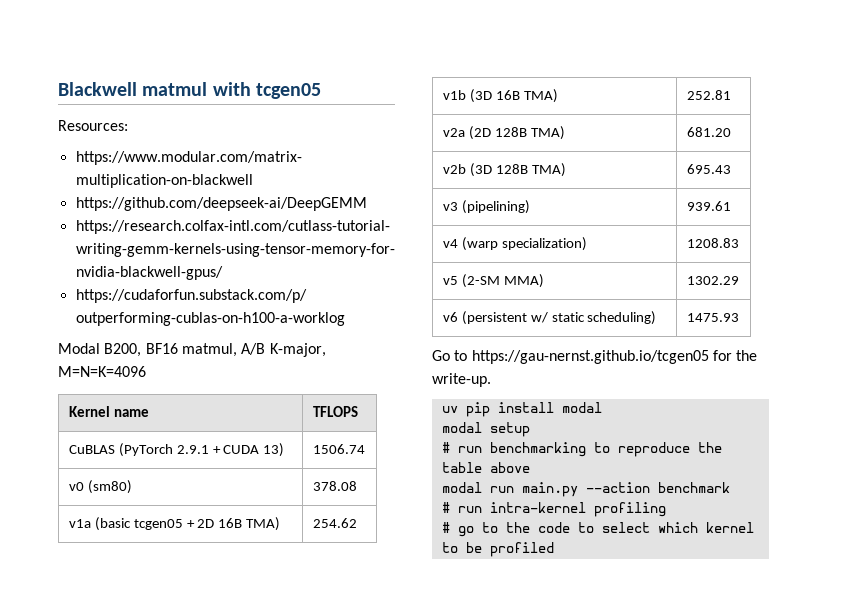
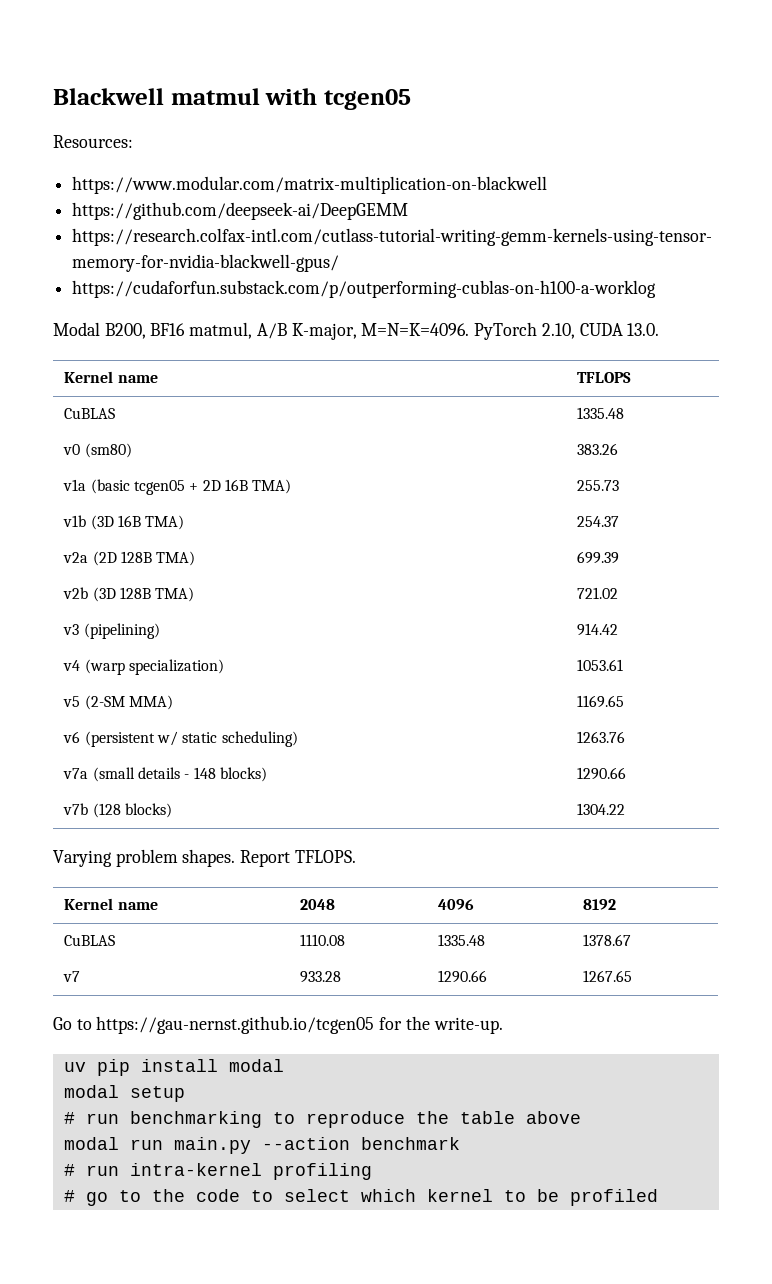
- Modal B200, BF16 matmul, A/B K-major, M=N=K=4096
+ Modal B200, BF16 matmul, A/B K-major, M=N=K=4096. PyTorch 2.10, CUDA 13.0.
- CuBLAS (PyTorch 2.9.1 + CUDA 13) | 1506.74
+ CuBLAS | 1335.48
- v0 (sm80) | 378.08
+ v0 (sm80) | 383.26
- v1a (basic tcgen05 + 2D 16B TMA) | 254.62
+ v1a (basic tcgen05 + 2D 16B TMA) | 255.73
- v1b (3D 16B TMA) | 252.81
+ v1b (3D 16B TMA) | 254.37
- v2a (2D 128B TMA) | 681.20
+ v2a (2D 128B TMA) | 699.39
- v2b (3D 128B TMA) | 695.43
+ v2b (3D 128B TMA) | 721.02
- v3 (pipelining) | 939.61
+ v3 (pipelining) | 914.42
- v4 (warp specialization) | 1208.83
+ v4 (warp specialization) | 1053.61
- v5 (2-SM MMA) | 1302.29
+ v5 (2-SM MMA) | 1169.65
- v6 (persistent w/ static scheduling) | 1475.93
+ v6 (persistent w/ static scheduling) | 1263.76
+ v7a (small details - 148 blocks) | 1290.66
+ v7b (128 blocks) | 1304.22
+ Varying problem shapes. Report TFLOPS.
+ Kernel name | 2048 | 4096 | 8192
+ CuBLAS | 1110.08 | 1335.48 | 1378.67
+ v7 | 933.28 | 1290.66 | 1267.65

